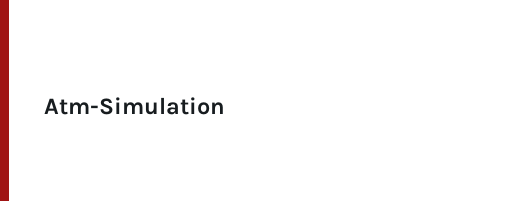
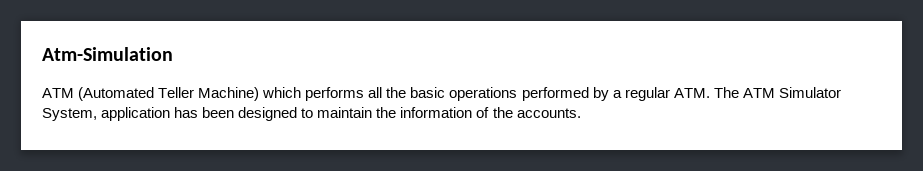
+ ATM (Automated Teller Machine) which performs all the basic operations performed by a regular ATM. The ATM Simulator System, application has been designed to maintain the information of the accounts.

